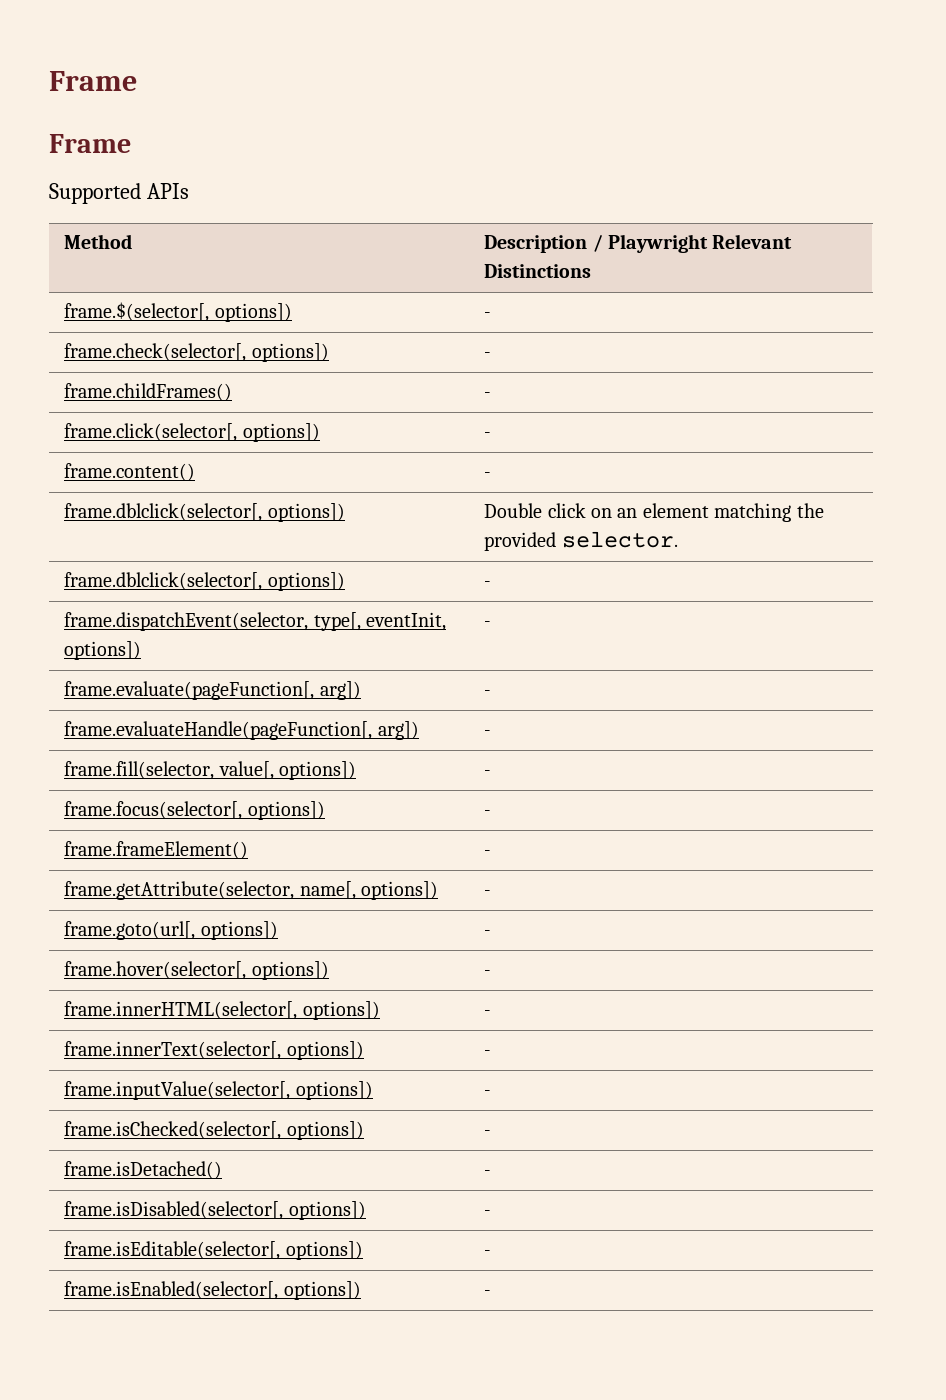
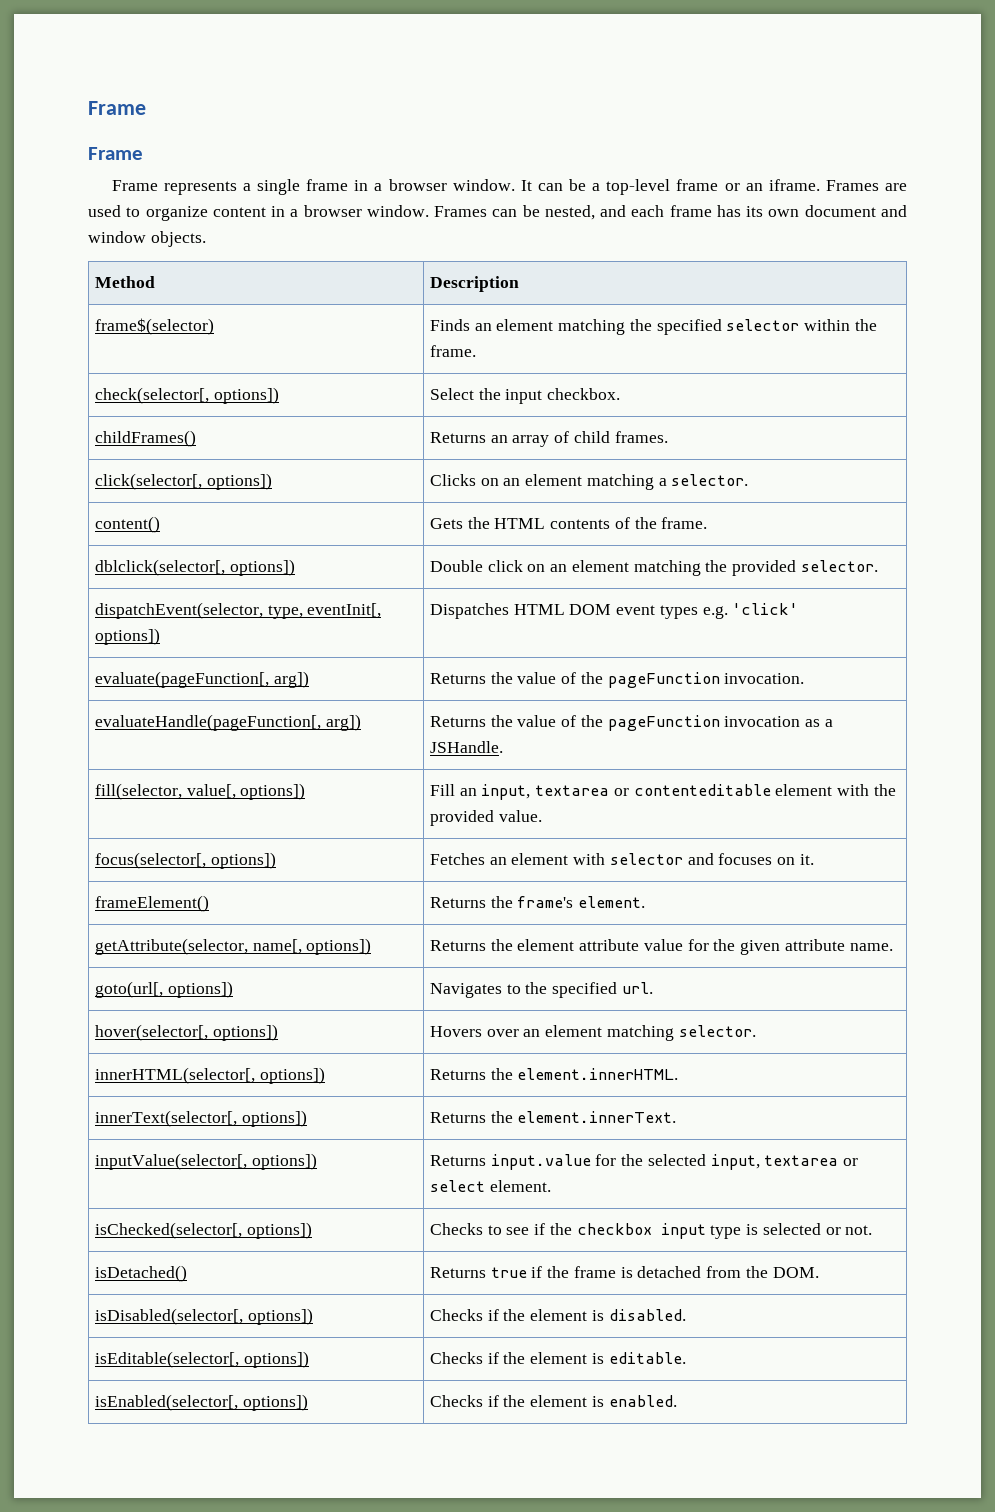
- Supported APIs
- Method | Description / Playwright Relevant Distinctions
- frame.$(selector[, options]) | -
- frame.check(selector[, options]) | -
- frame.childFrames() | -
- frame.click(selector[, options]) | -
- frame.content() | -
- frame.dblclick(selector[, options]) | Double click on an element matching the provided selector.
+ Frame represents a single frame in a browser window. It can be a top-level frame or an iframe. Frames are used to organize content in a browser window. Frames can be nested, and each frame has its own document and window objects.
+ Method | Description
+ frame$(selector) | Finds an element matching the specified selector within the frame.
+ check(selector[, options]) | Select the input checkbox.
+ childFrames() | Returns an array of child frames.
+ click(selector[, options]) | Clicks on an element matching a selector.
+ content() | Gets the HTML contents of the frame.
+ dblclick(selector[, options]) | Double click on an element matching the provided selector.
- frame.dblclick(selector[, options]) | -
- frame.dispatchEvent(selector, type[, eventInit, options]) | -
- frame.evaluate(pageFunction[, arg]) | -
- frame.evaluateHandle(pageFunction[, arg]) | -
- frame.fill(selector, value[, options]) | -
- frame.focus(selector[, options]) | -
- frame.frameElement() | -
- frame.getAttribute(selector, name[, options]) | -
- frame.goto(url[, options]) | -
- frame.hover(selector[, options]) | -
- frame.innerHTML(selector[, options]) | -
- frame.innerText(selector[, options]) | -
- frame.inputValue(selector[, options]) | -
- frame.isChecked(selector[, options]) | -
- frame.isDetached() | -
- frame.isDisabled(selector[, options]) | -
- frame.isEditable(selector[, options]) | -
- frame.isEnabled(selector[, options]) | -
+ dispatchEvent(selector, type, eventInit[, options]) | Dispatches HTML DOM event types e.g. 'click'
+ evaluate(pageFunction[, arg]) | Returns the value of the pageFunction invocation.
+ evaluateHandle(pageFunction[, arg]) | Returns the value of the pageFunction invocation as a JSHandle.
+ fill(selector, value[, options]) | Fill an input, textarea or contenteditable element with the provided value.
+ focus(selector[, options]) | Fetches an element with selector and focuses on it.
+ frameElement() | Returns the frame's element.
+ getAttribute(selector, name[, options]) | Returns the element attribute value for the given attribute name.
+ goto(url[, options]) | Navigates to the specified url.
+ hover(selector[, options]) | Hovers over an element matching selector.
+ innerHTML(selector[, options]) | Returns the element.innerHTML.
+ innerText(selector[, options]) | Returns the element.innerText.
+ inputValue(selector[, options]) | Returns input.value for the selected input, textarea or select element.
+ isChecked(selector[, options]) | Checks to see if the checkbox input type is selected or not.
+ isDetached() | Returns true if the frame is detached from the DOM.
+ isDisabled(selector[, options]) | Checks if the element is disabled.
+ isEditable(selector[, options]) | Checks if the element is editable.
+ isEnabled(selector[, options]) | Checks if the element is enabled.

